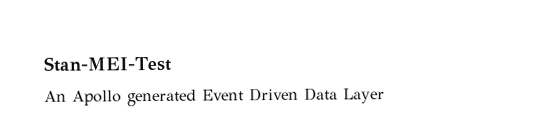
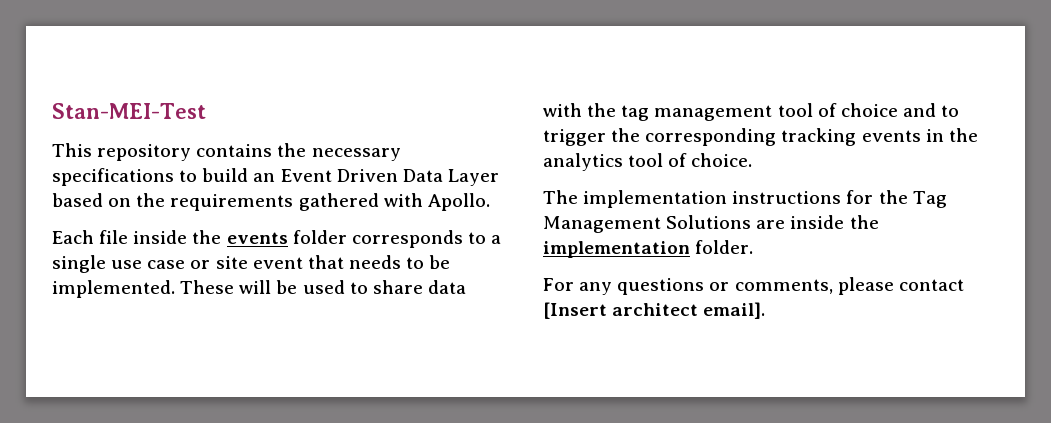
- An Apollo generated Event Driven Data Layer
+ This repository contains the necessary specifications to build an Event Driven Data Layer based on the requirements gathered with Apollo.
+ Each file inside the events folder corresponds to a single use case or site event that needs to be implemented. These will be used to share data with the tag management tool of choice and to trigger the corresponding tracking events in the analytics tool of choice.
+ The implementation instructions for the Tag Management Solutions are inside the implementation folder.
+ For any questions or comments, please contact [Insert architect email].

